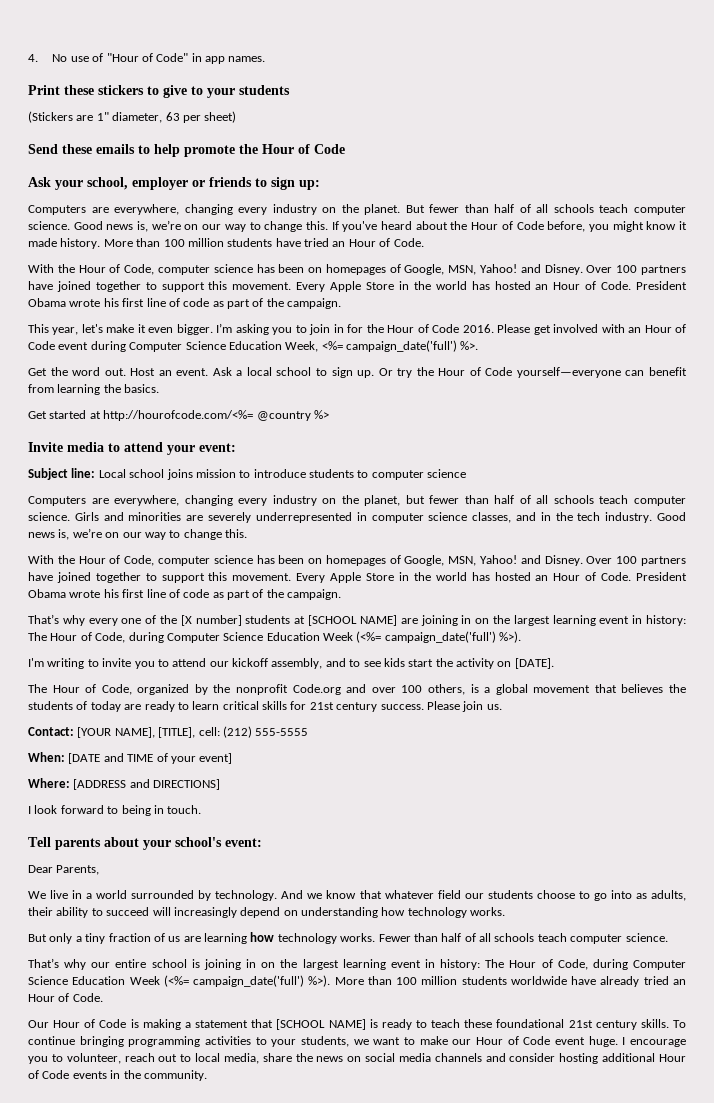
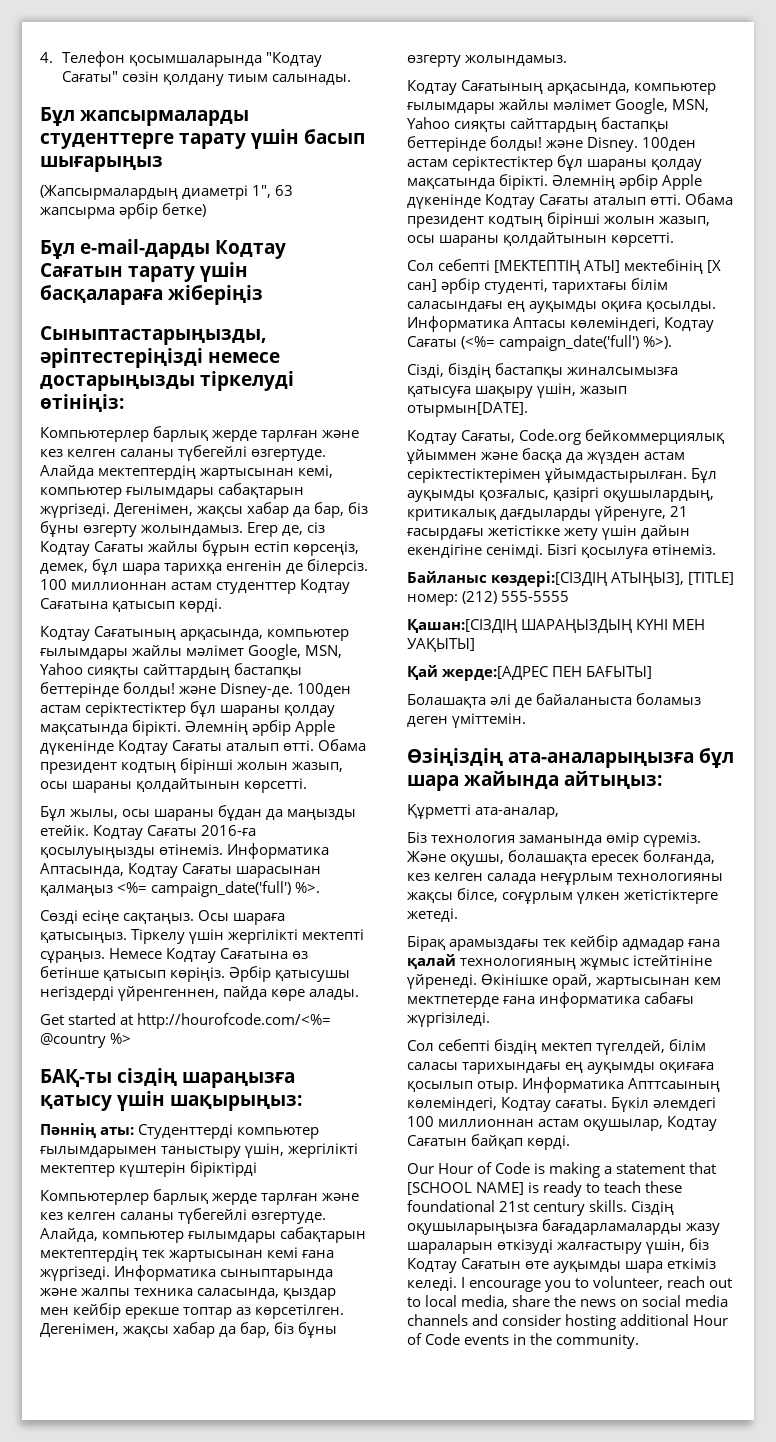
- 4. No use of "Hour of Code" in app names.
- Print these stickers to give to your students
- (Stickers are 1" diameter, 63 per sheet)
- Send these emails to help promote the Hour of Code
- Ask your school, employer or friends to sign up:
- Computers are everywhere, changing every industry on the planet. But fewer than half of all schools teach computer science. Good news is, we’re on our way to change this. If you've heard about the Hour of Code before, you might know it made history. More than 100 million students have tried an Hour of Code.
- With the Hour of Code, computer science has been on homepages of Google, MSN, Yahoo! and Disney. Over 100 partners have joined together to support this movement. Every Apple Store in the world has hosted an Hour of Code. President Obama wrote his first line of code as part of the campaign.
- This year, let's make it even bigger. I’m asking you to join in for the Hour of Code 2016. Please get involved with an Hour of Code event during Computer Science Education Week, <%= campaign_date('full') %>.
- Get the word out. Host an event. Ask a local school to sign up. Or try the Hour of Code yourself—everyone can benefit from learning the basics.
+ 4. Телефон қосымшаларында "Кодтау Сағаты" сөзін қолдану тиым салынады.
+ Бұл жапсырмаларды студенттерге тарату үшін басып шығарыңыз
+ (Жапсырмалардың диаметрі 1", 63 жапсырма әрбір бетке)
+ Бұл e-mail-дарды Кодтау Сағатын тарату үшін басқалараға жіберіңіз
+ Сыныптастарыңызды, әріптестеріңізді немесе достарыңызды тіркелуді өтініңіз:
+ Компьютерлер барлық жерде тарлған және кез келген саланы түбегейлі өзгертуде. Алайда мектептердің жартысынан кемі, компьютер ғылымдары сабақтарын жүргізеді. Дегенімен, жақсы хабар да бар, біз бұны өзгерту жолындамыз. Егер де, сіз Кодтау Сағаты жайлы бұрын естіп көрсеңіз, демек, бұл шара тарихқа енгенін де білерсіз. 100 миллионнан астам студенттер Кодтау Сағатына қатысып көрді.
+ Кодтау Сағатының арқасында, компьютер ғылымдары жайлы мәлімет Google, MSN, Yahoo сияқты сайттардың бастапқы беттерінде болды! және Disney-де. 100ден астам серіктестіктер бұл шараны қолдау мақсатында бірікті. Әлемнің әрбір Apple дүкенінде Кодтау Сағаты аталып өтті. Обама президент кодтың бірінші жолын жазып, осы шараны қолдайтынын көрсетті.
+ Бұл жылы, осы шараны бұдан да маңызды етейік. Кодтау Сағаты 2016-ға қосылуыңызды өтінеміз. Информатика Аптасында, Кодтау Сағаты шарасынан қалмаңыз <%= campaign_date('full') %>.
+ Сөзді есіңе сақтаңыз. Осы шараға қатысыңыз. Тіркелу үшін жергілікті мектепті сұраңыз. Немесе Кодтау Сағатына өз бетінше қатысып көріңіз. Әрбір қатысушы негіздерді үйренгеннен, пайда көре алады.
- Invite media to attend your event:
- Subject line: Local school joins mission to introduce students to computer science
- Computers are everywhere, changing every industry on the planet, but fewer than half of all schools teach computer science. Girls and minorities are severely underrepresented in computer science classes, and in the tech industry. Good news is, we’re on our way to change this.
- With the Hour of Code, computer science has been on homepages of Google, MSN, Yahoo! and Disney. Over 100 partners have joined together to support this movement. Every Apple Store in the world has hosted an Hour of Code. President Obama wrote his first line of code as part of the campaign.
- That’s why every one of the [X number] students at [SCHOOL NAME] are joining in on the largest learning event in history: The Hour of Code, during Computer Science Education Week (<%= campaign_date('full') %>).
- I'm writing to invite you to attend our kickoff assembly, and to see kids start the activity on [DATE].
- The Hour of Code, organized by the nonprofit Code.org and over 100 others, is a global movement that believes the students of today are ready to learn critical skills for 21st century success. Please join us.
- Contact: [YOUR NAME], [TITLE], cell: (212) 555-5555
- When: [DATE and TIME of your event]
- Where: [ADDRESS and DIRECTIONS]
- I look forward to being in touch.
- Tell parents about your school's event:
- Dear Parents,
- We live in a world surrounded by technology. And we know that whatever field our students choose to go into as adults, their ability to succeed will increasingly depend on understanding how technology works.
- But only a tiny fraction of us are learning how technology works. Fewer than half of all schools teach computer science.
- That’s why our entire school is joining in on the largest learning event in history: The Hour of Code, during Computer Science Education Week (<%= campaign_date('full') %>). More than 100 million students worldwide have already tried an Hour of Code.
+ БАҚ-ты сіздің шараңызға қатысу үшін шақырыңыз:
+ Пәннің аты: Студенттерді компьютер ғылымдарымен таныстыру үшін, жергілікті мектептер күштерін біріктірді
+ Компьютерлер барлық жерде тарлған және кез келген саланы түбегейлі өзгертуде. Алайда, компьютер ғылымдары сабақтарын мектептердің тек жартысынан кемі ғана жүргізеді. Информатика сыныптарында және жалпы техника саласында, қыздар мен кейбір ерекше топтар аз көрсетілген. Дегенімен, жақсы хабар да бар, біз бұны өзгерту жолындамыз.
+ Кодтау Сағатының арқасында, компьютер ғылымдары жайлы мәлімет Google, MSN, Yahoo сияқты сайттардың бастапқы беттерінде болды! және Disney. 100ден астам серіктестіктер бұл шараны қолдау мақсатында бірікті. Әлемнің әрбір Apple дүкенінде Кодтау Сағаты аталып өтті. Обама президент кодтың бірінші жолын жазып, осы шараны қолдайтынын көрсетті.
+ Сол себепті [МЕКТЕПТІҢ АТЫ] мектебінің [Х сан] әрбір студенті, тарихтағы білім саласындағы ең ауқымды оқиға қосылды. Информатика Аптасы көлеміндегі, Кодтау Сағаты (<%= campaign_date('full') %>).
+ Сізді, біздің бастапқы жиналсымызға қатысуға шақыру үшін, жазып отырмын[DATE].
+ Кодтау Сағаты, Code.org бейкоммерциялық ұйыммен және басқа да жүзден астам серіктестіктерімен ұйымдастырылған. Бұл ауқымды қозғалыс, қазіргі оқушылардың, критикалық дағдыларды үйренуге, 21 ғасырдағы жетістікке жету үшін дайын екендігіне сенімді. Бізгі қосылуға өтінеміз.
+ Байланыс көздері:[СІЗДІҢ АТЫҢЫЗ], [TITLE] номер: (212) 555-5555
+ Қашан:[СІЗДІҢ ШАРАҢЫЗДЫҢ КҮНІ МЕН УАҚЫТЫ]
+ Қай жерде:[АДРЕС ПЕН БАҒЫТЫ]
+ Болашақта әлі де байаланыста боламыз деген үміттемін.
+ Өзіңіздің ата-аналарыңызға бұл шара жайында айтыңыз:
+ Құрметті ата-аналар,
+ Біз технология заманында өмір сүреміз. Және оқушы, болашақта ересек болғанда, кез келген салада неғұрлым технологияны жақсы білсе, соғұрлым үлкен жетістіктерге жетеді.
+ Бірақ арамыздағы тек кейбір адмадар ғана қалай технологияның жұмыс істейтініне үйренеді. Өкінішке орай, жартысынан кем мектпетерде ғана информатика сабағы жүргізіледі.
+ Сол себепті біздің мектеп түгелдей, білім саласы тарихындағы ең ауқымды оқиғаға қосылып отыр. Информатика Апттсаының көлеміндегі, Кодтау сағаты. Бүкіл әлемдегі 100 миллионнан астам оқушылар, Кодтау Сағатын байқап көрді.
- To continue bringing programming activities to your students, we want to make our Hour of Code event huge.
+ Сіздің оқушыларыңызға бағадарламаларды жазу шараларын өткізуді жалғастыру үшін, біз Кодтау Сағатын өте ауқымды шара еткіміз келеді.

